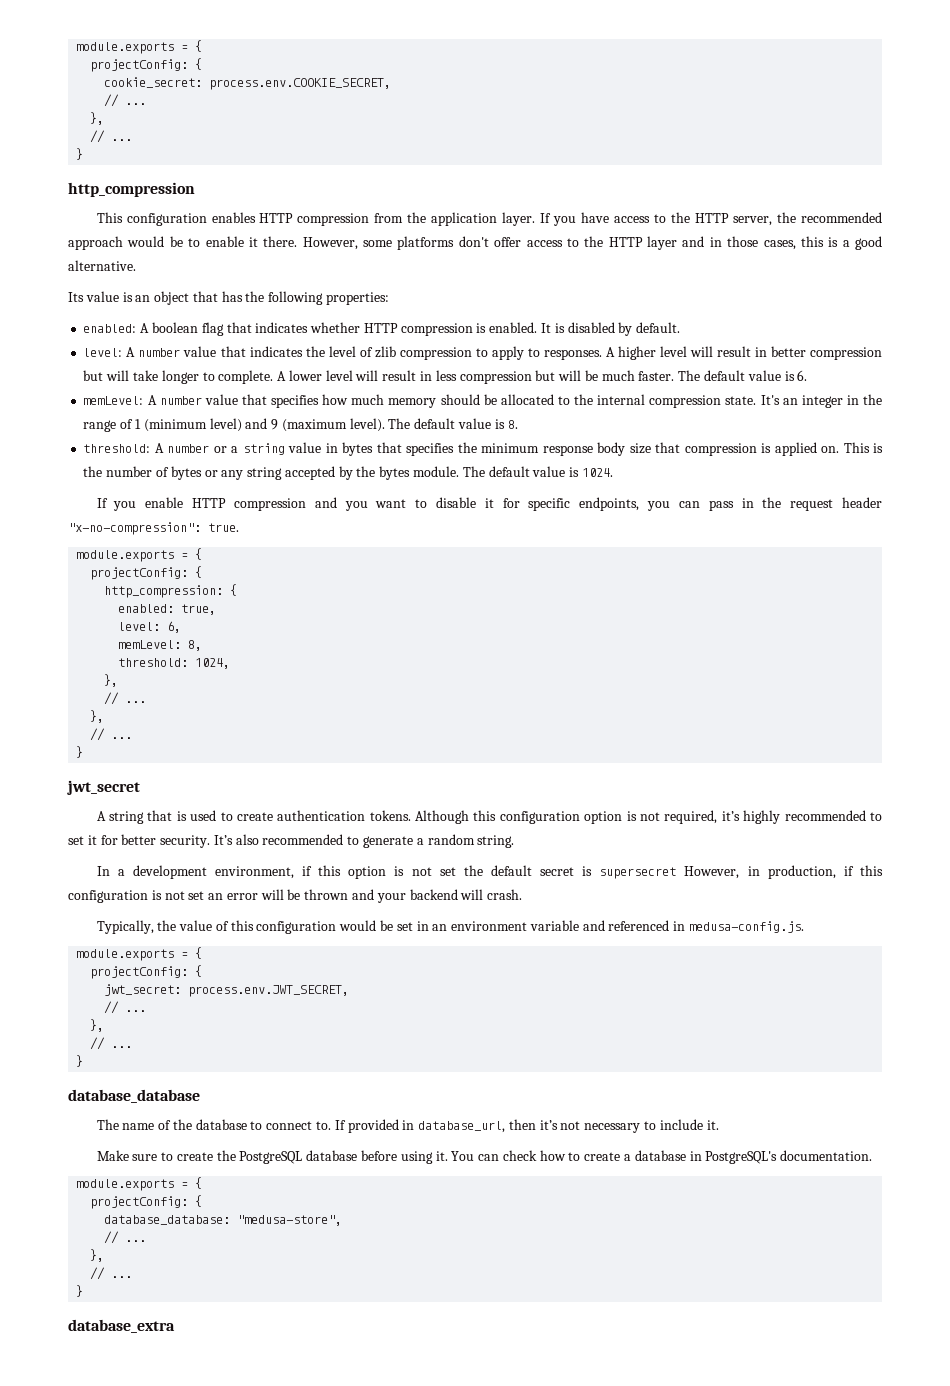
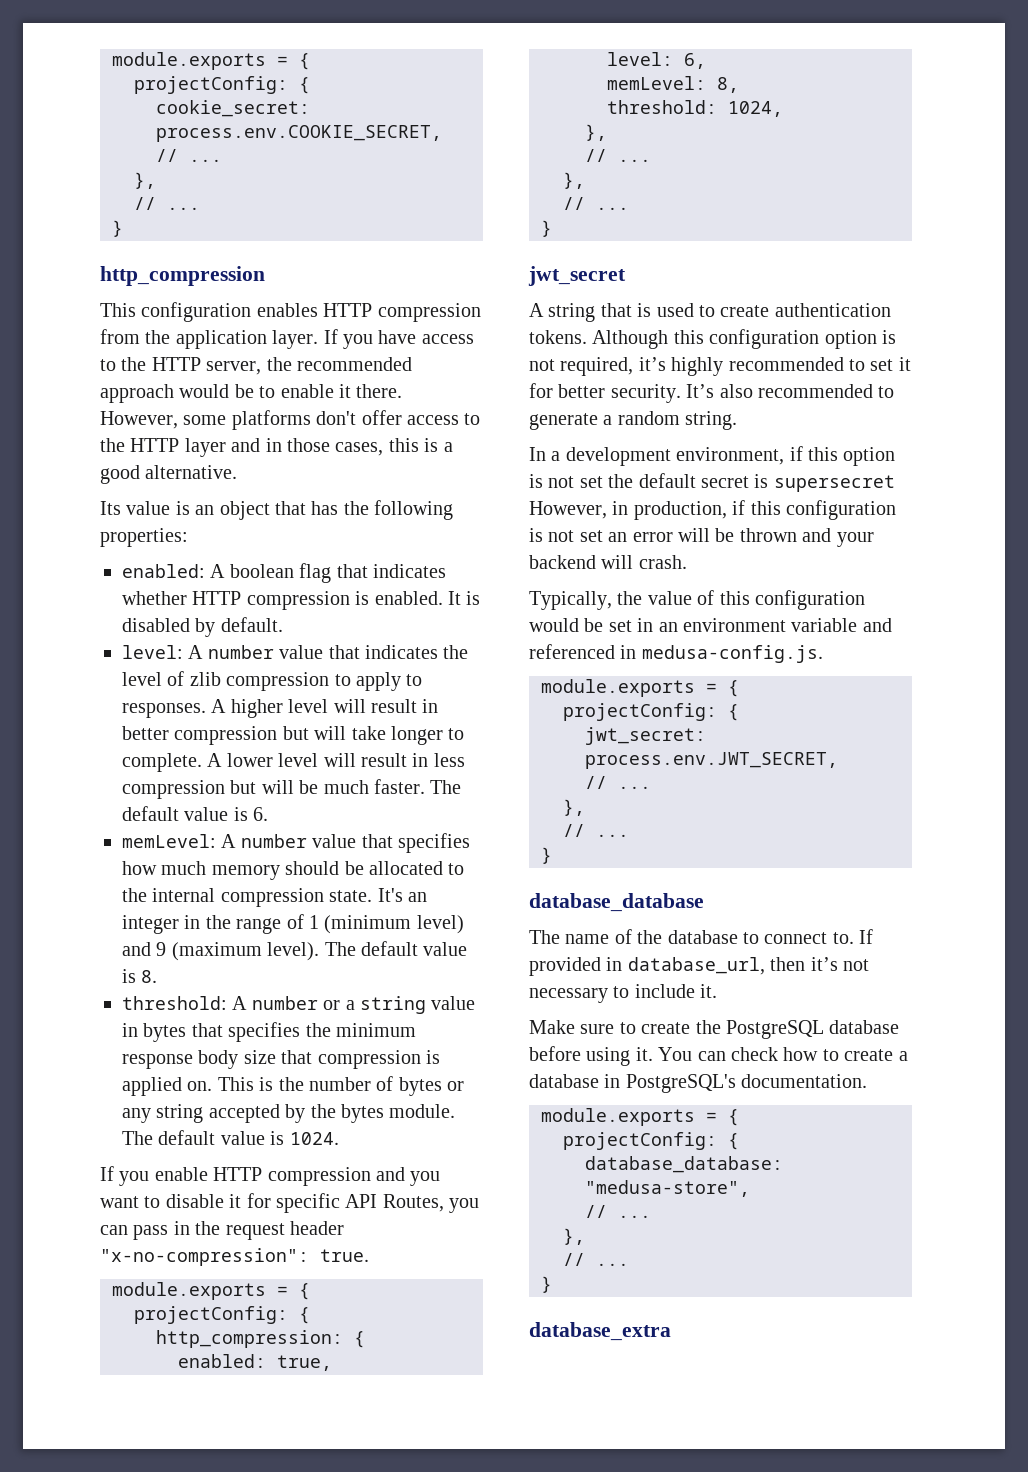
- If you enable HTTP compression and you want to disable it for specific endpoints, you can pass in the request header "x-no-compression": true.
+ If you enable HTTP compression and you want to disable it for specific API Routes, you can pass in the request header "x-no-compression": true.

